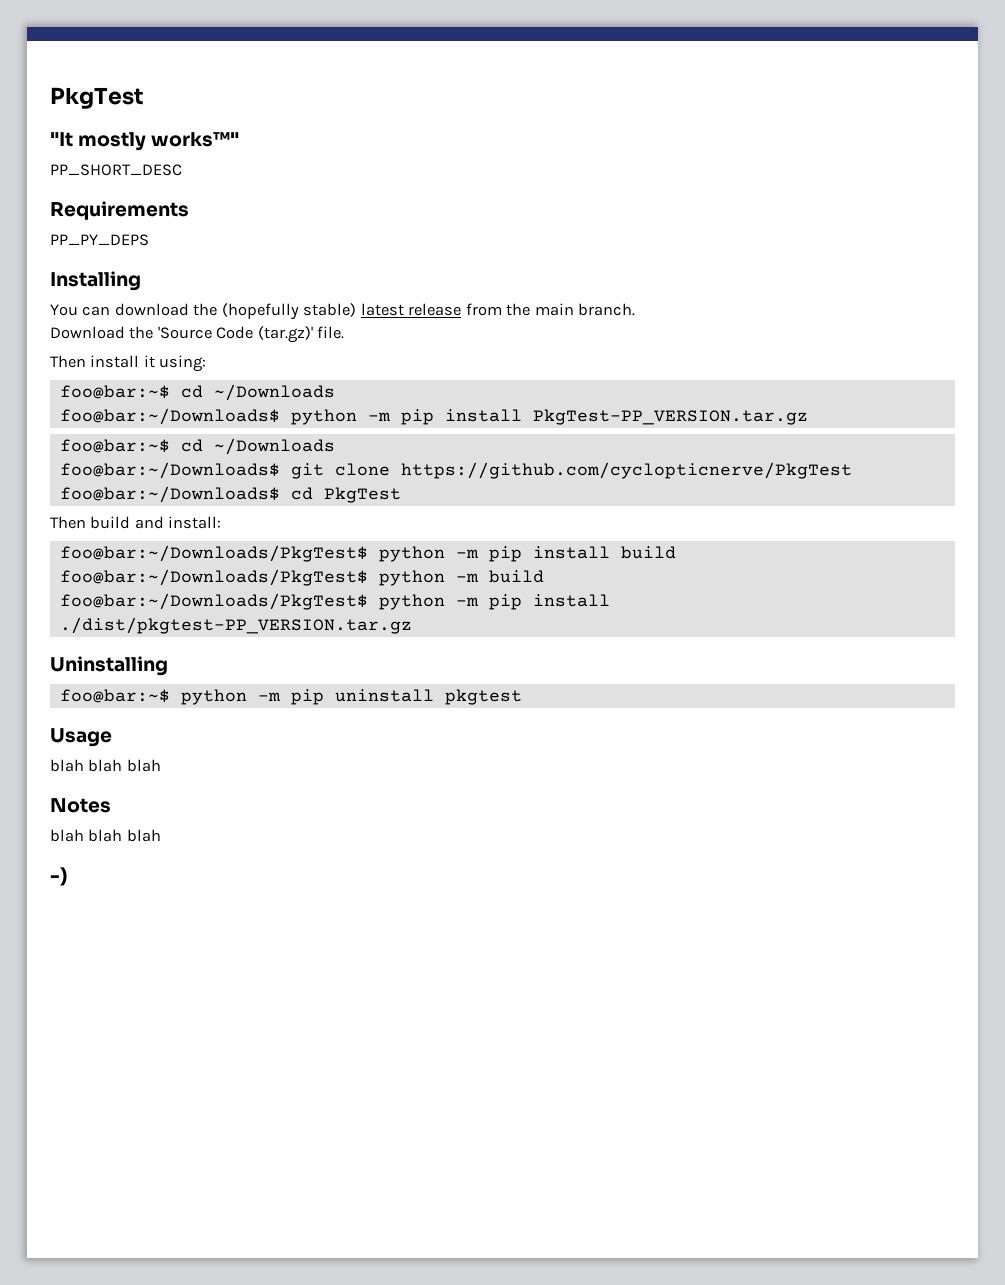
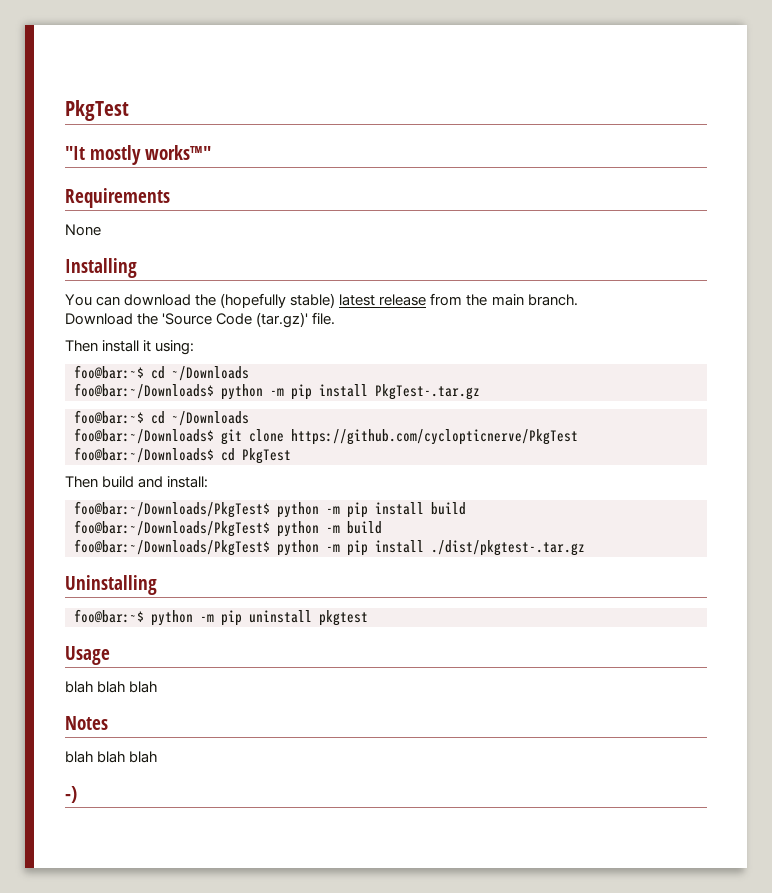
- PP_SHORT_DESC
- PP_PY_DEPS
+ None
- foo@bar:~/Downloads$ python -m pip install PkgTest-PP_VERSION.tar.gz
+ foo@bar:~/Downloads$ python -m pip install PkgTest-.tar.gz
- foo@bar:~/Downloads/PkgTest$ python -m pip install ./dist/pkgtest-PP_VERSION.tar.gz
+ foo@bar:~/Downloads/PkgTest$ python -m pip install ./dist/pkgtest-.tar.gz

